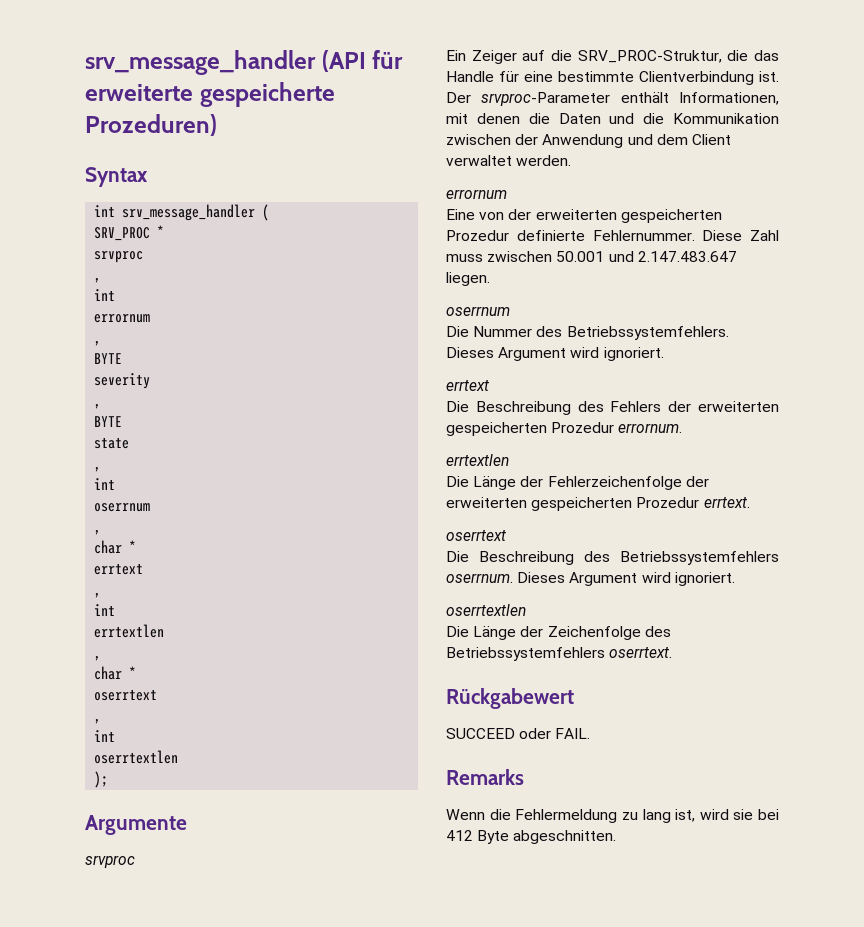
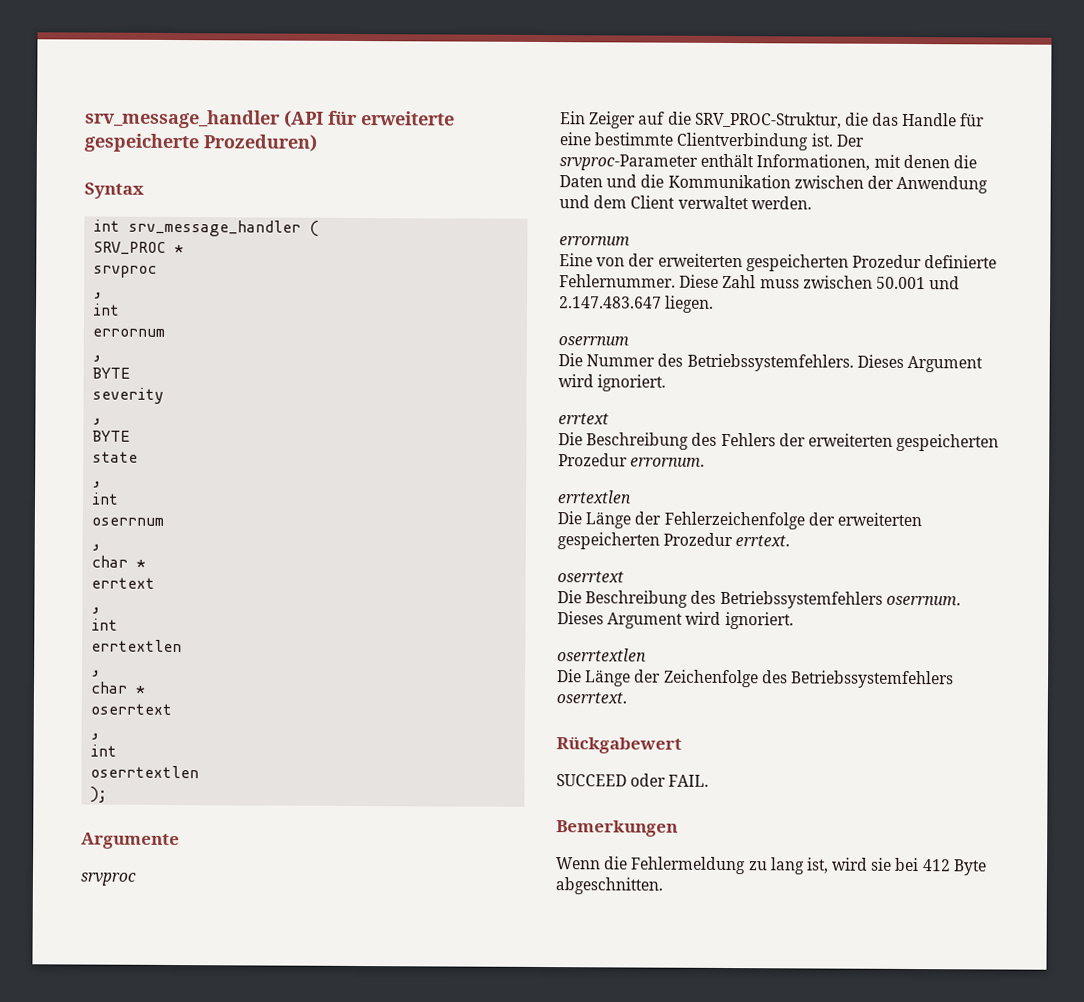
- Remarks
+ Bemerkungen

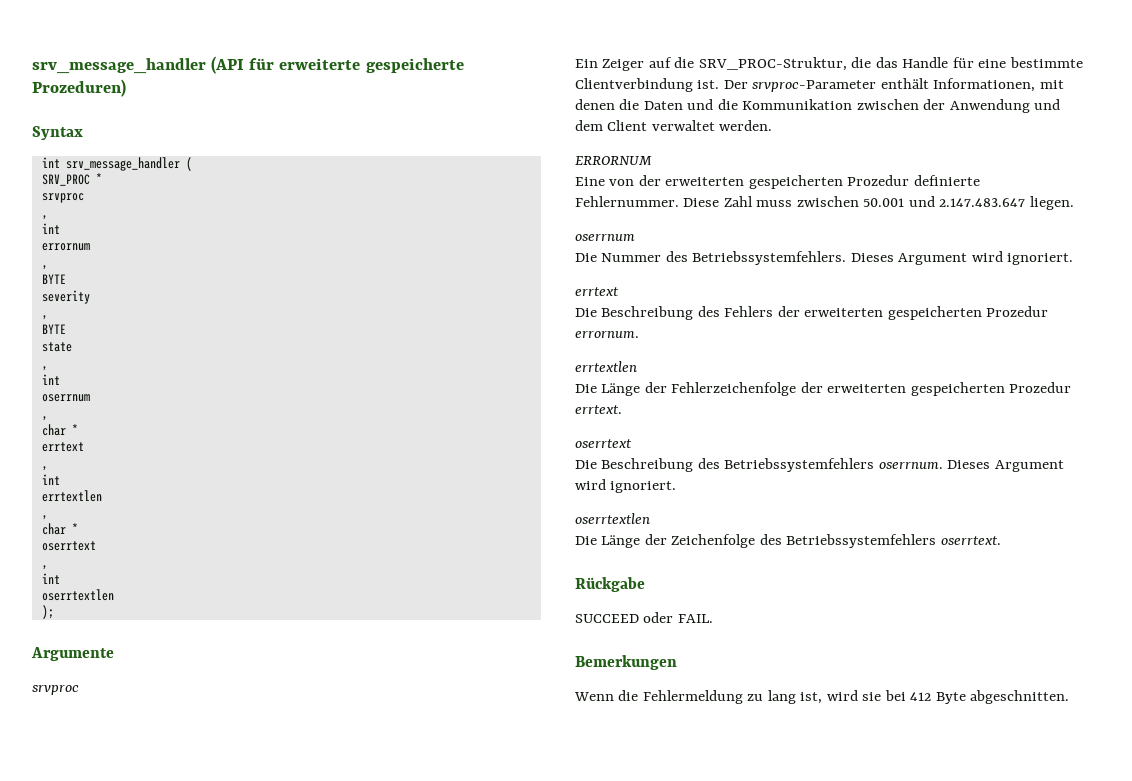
  Der srvproc-Parameter enthält Informationen, mit denen die Daten und die Kommunikation zwischen der Anwendung und dem Client verwaltet werden.
- errornum
+ ERRORNUM
- Rückgabewert
+ Rückgabe

